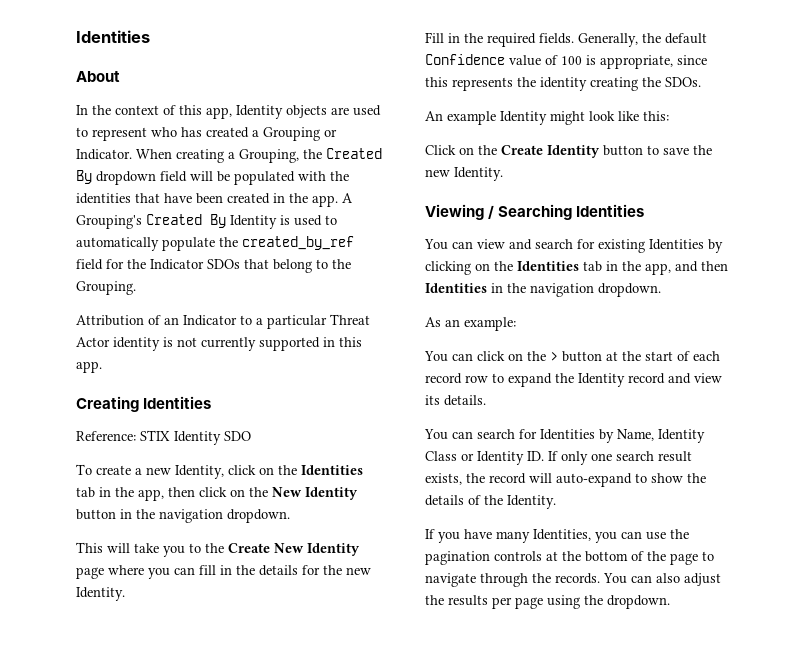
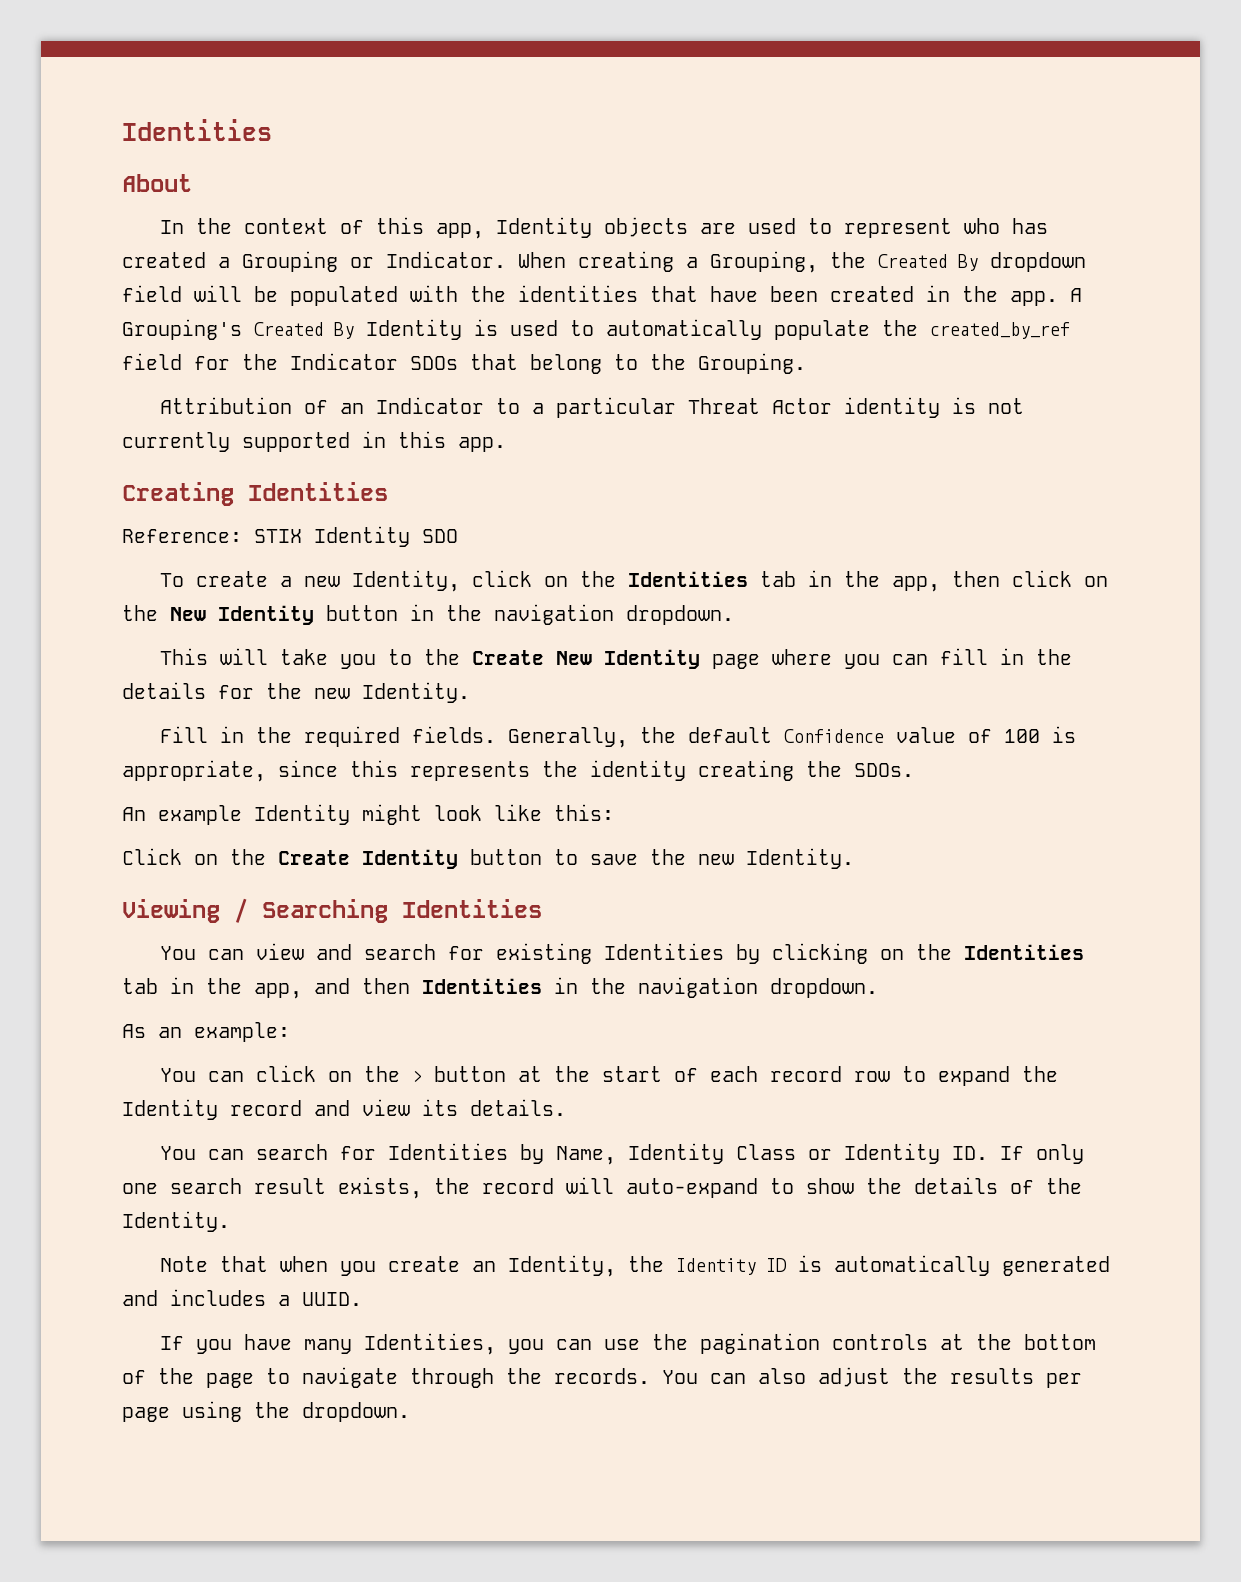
+ Note that when you create an Identity, the Identity ID is automatically generated and includes a UUID.

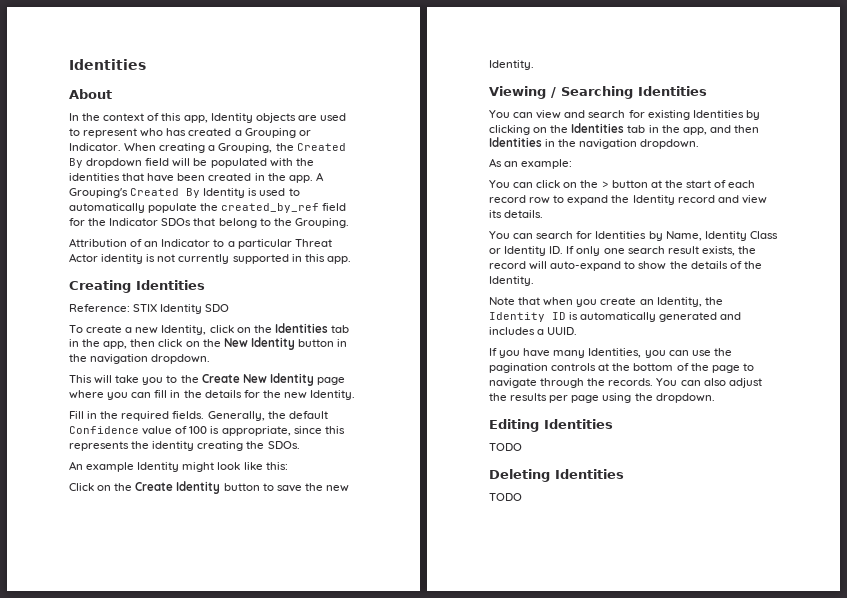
+ Editing Identities
+ TODO
+ Deleting Identities
+ TODO

